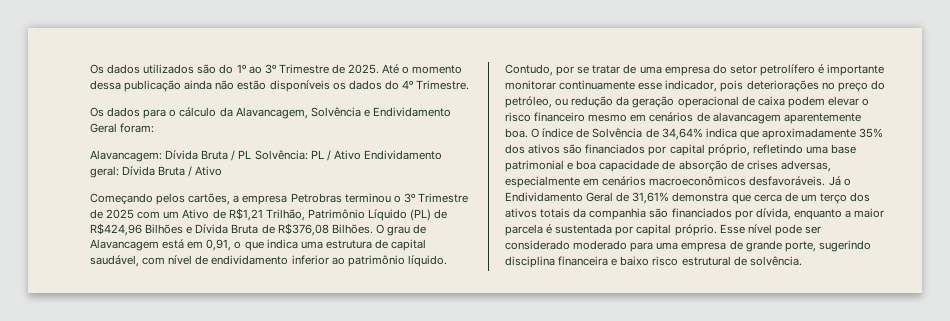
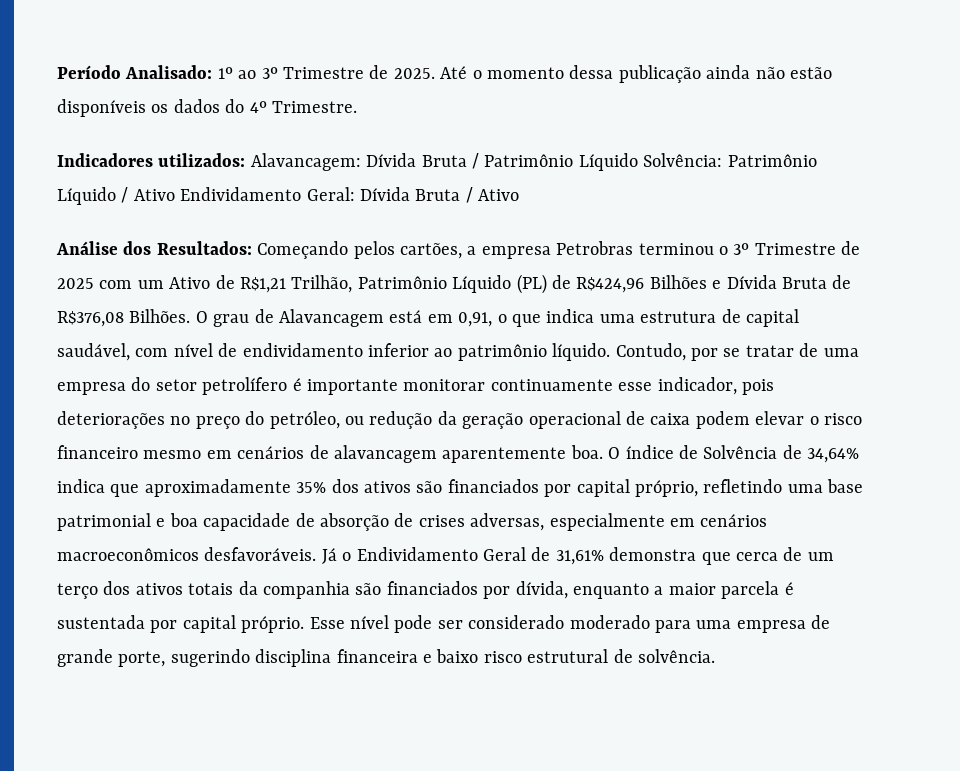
- Os dados utilizados são do 1º ao 3º Trimestre de 2025.
+ Período Analisado: 1º ao 3º Trimestre de 2025.
- Os dados para o cálculo da Alavancagem, Solvência e Endividamento Geral foram:
- Alavancagem: Dívida Bruta / PL Solvência: PL / Ativo Endividamento geral: Dívida Bruta / Ativo
+ Indicadores utilizados: Alavancagem: Dívida Bruta / Patrimônio Líquido Solvência: Patrimônio Líquido / Ativo Endividamento Geral: Dívida Bruta / Ativo
- Começando pelos cartões, a empresa Petrobras terminou o 3º Trimestre de 2025 com um Ativo de R$1,21 Trilhão, Patrimônio Líquido (PL) de R$424,96 Bilhões e Dívida Bruta de R$376,08 Bilhões.
+ Análise dos Resultados: Começando pelos cartões, a empresa Petrobras terminou o 3º Trimestre de 2025 com um Ativo de R$1,21 Trilhão, Patrimônio Líquido (PL) de R$424,96 Bilhões e Dívida Bruta de R$376,08 Bilhões.

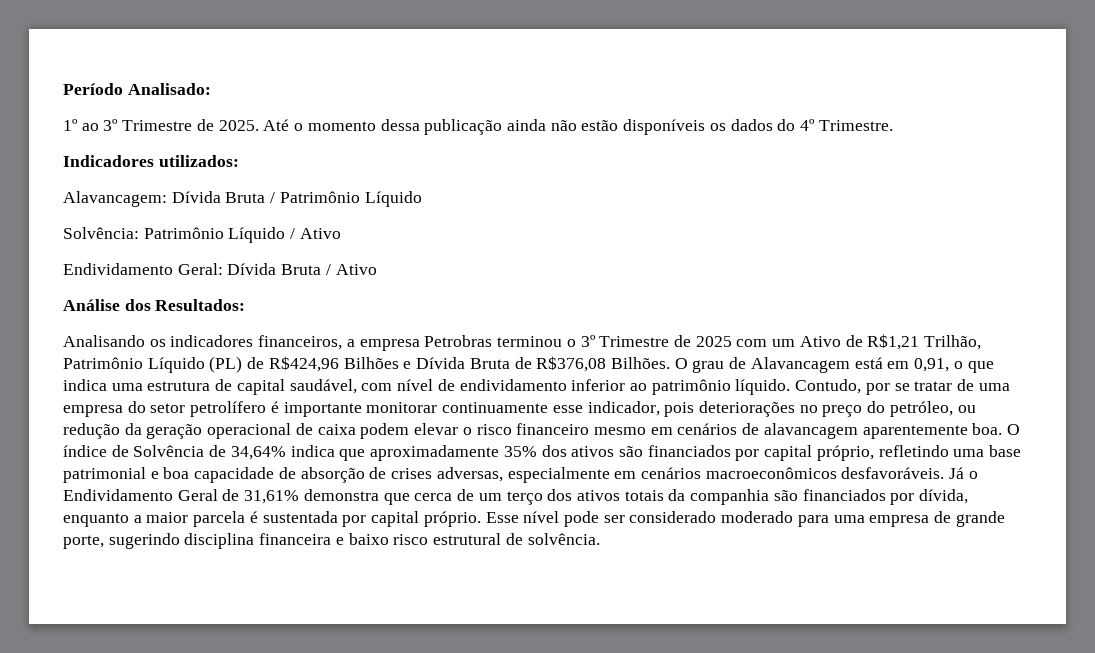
- Período Analisado: 1º ao 3º Trimestre de 2025.
+ Período Analisado:
+ 1º ao 3º Trimestre de 2025.
- Indicadores utilizados: Alavancagem: Dívida Bruta / Patrimônio Líquido Solvência: Patrimônio Líquido / Ativo Endividamento Geral: Dívida Bruta / Ativo
+ Indicadores utilizados:
+ Alavancagem: Dívida Bruta / Patrimônio Líquido
+ Solvência: Patrimônio Líquido / Ativo
+ Endividamento Geral: Dívida Bruta / Ativo
- Análise dos Resultados: Começando pelos cartões, a empresa Petrobras terminou o 3º Trimestre de 2025 com um Ativo de R$1,21 Trilhão, Patrimônio Líquido (PL) de R$424,96 Bilhões e Dívida Bruta de R$376,08 Bilhões.
+ Análise dos Resultados:
+ Analisando os indicadores financeiros, a empresa Petrobras terminou o 3º Trimestre de 2025 com um Ativo de R$1,21 Trilhão, Patrimônio Líquido (PL) de R$424,96 Bilhões e Dívida Bruta de R$376,08 Bilhões.

